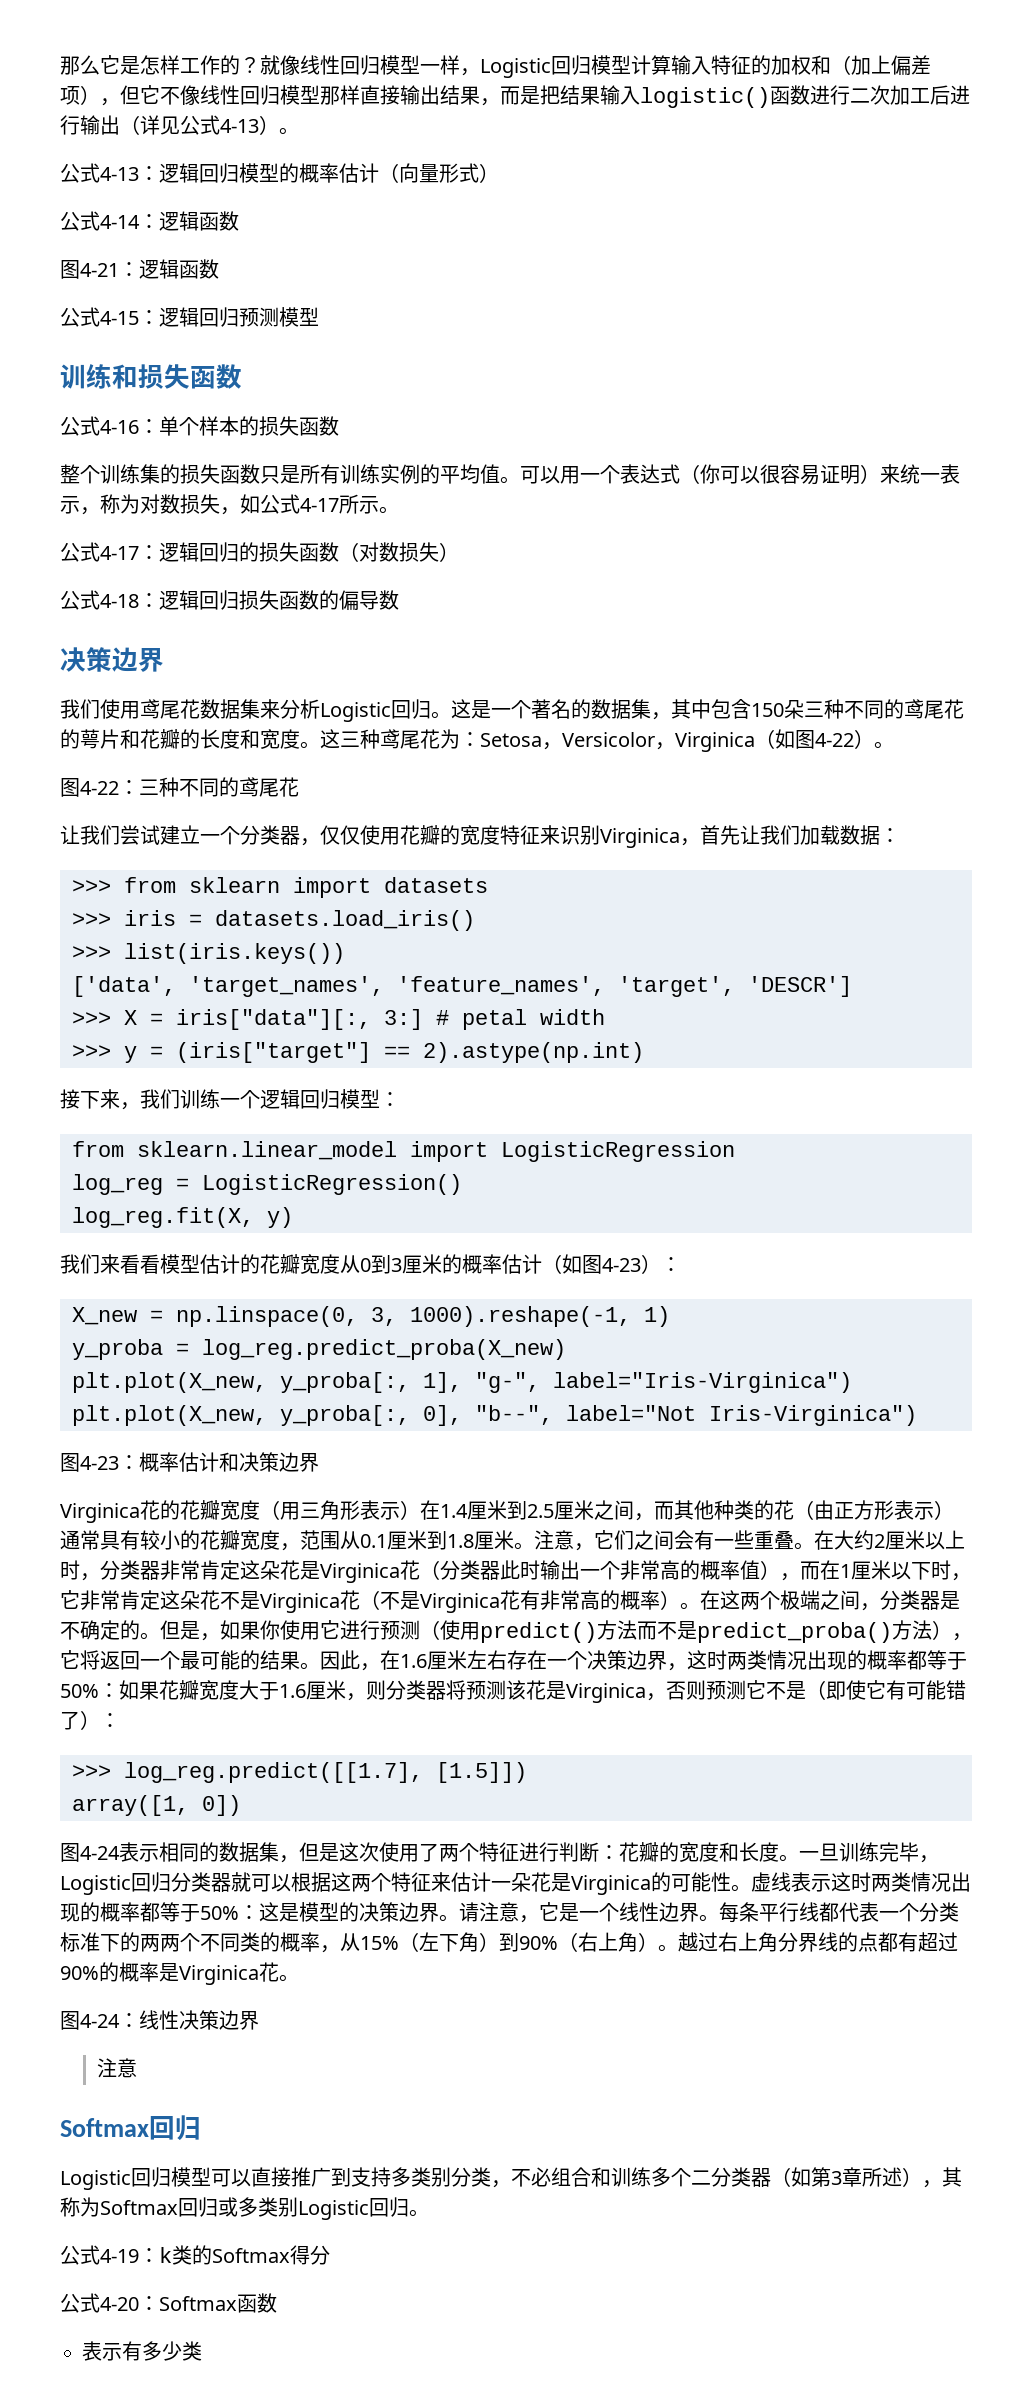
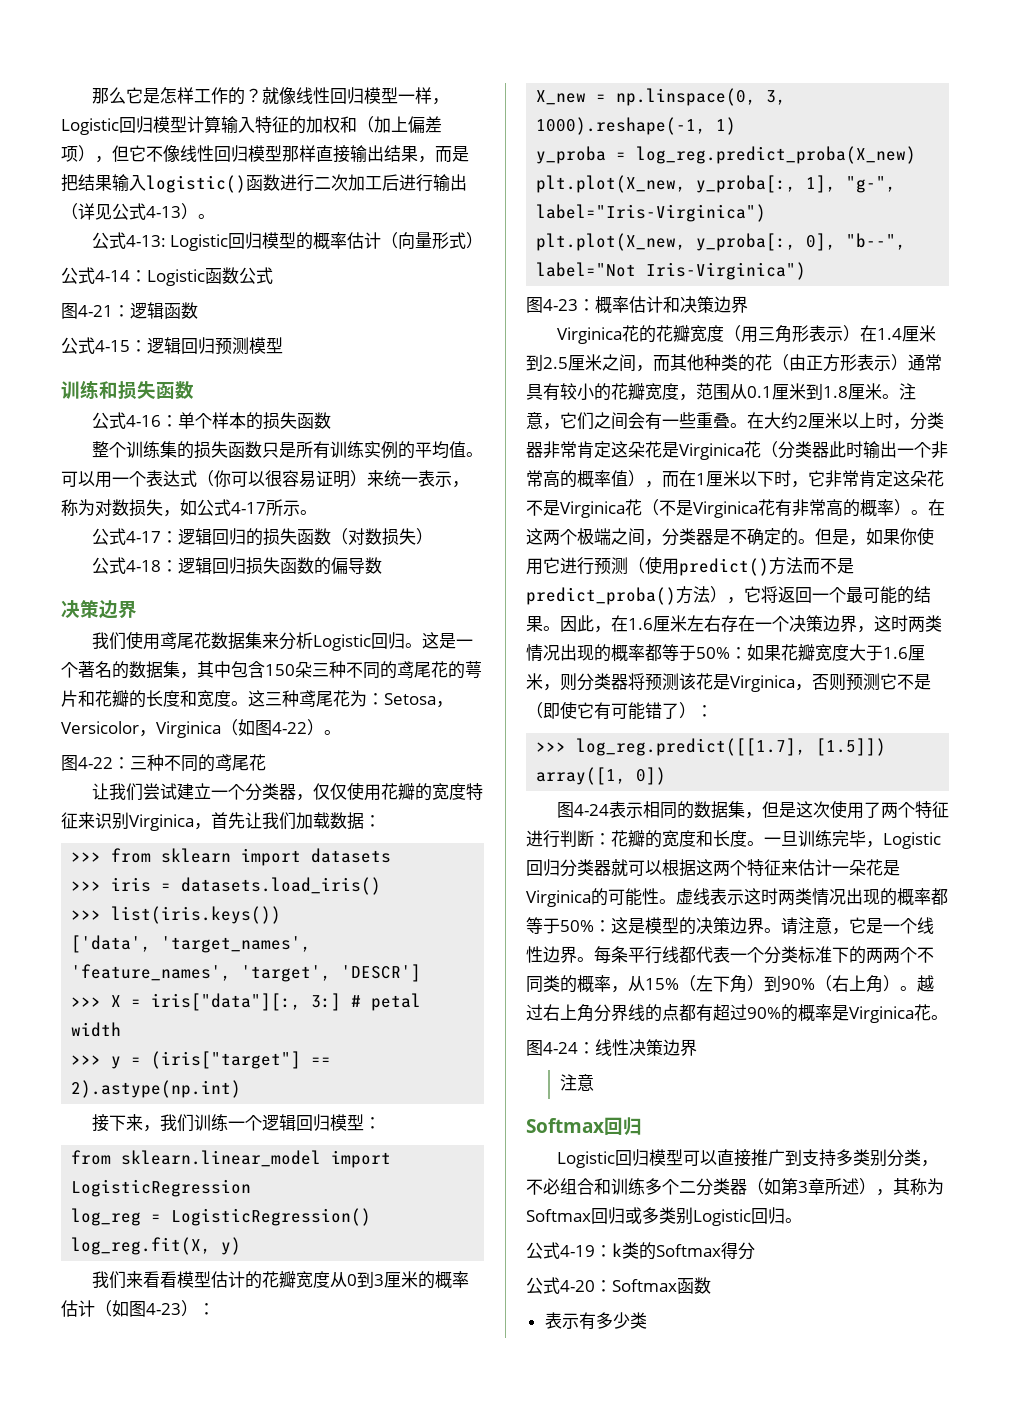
- 公式4-13：逻辑回归模型的概率估计（向量形式）
+ 公式4-13: Logistic回归模型的概率估计（向量形式）
- 公式4-14：逻辑函数
+ 公式4-14：Logistic函数公式

